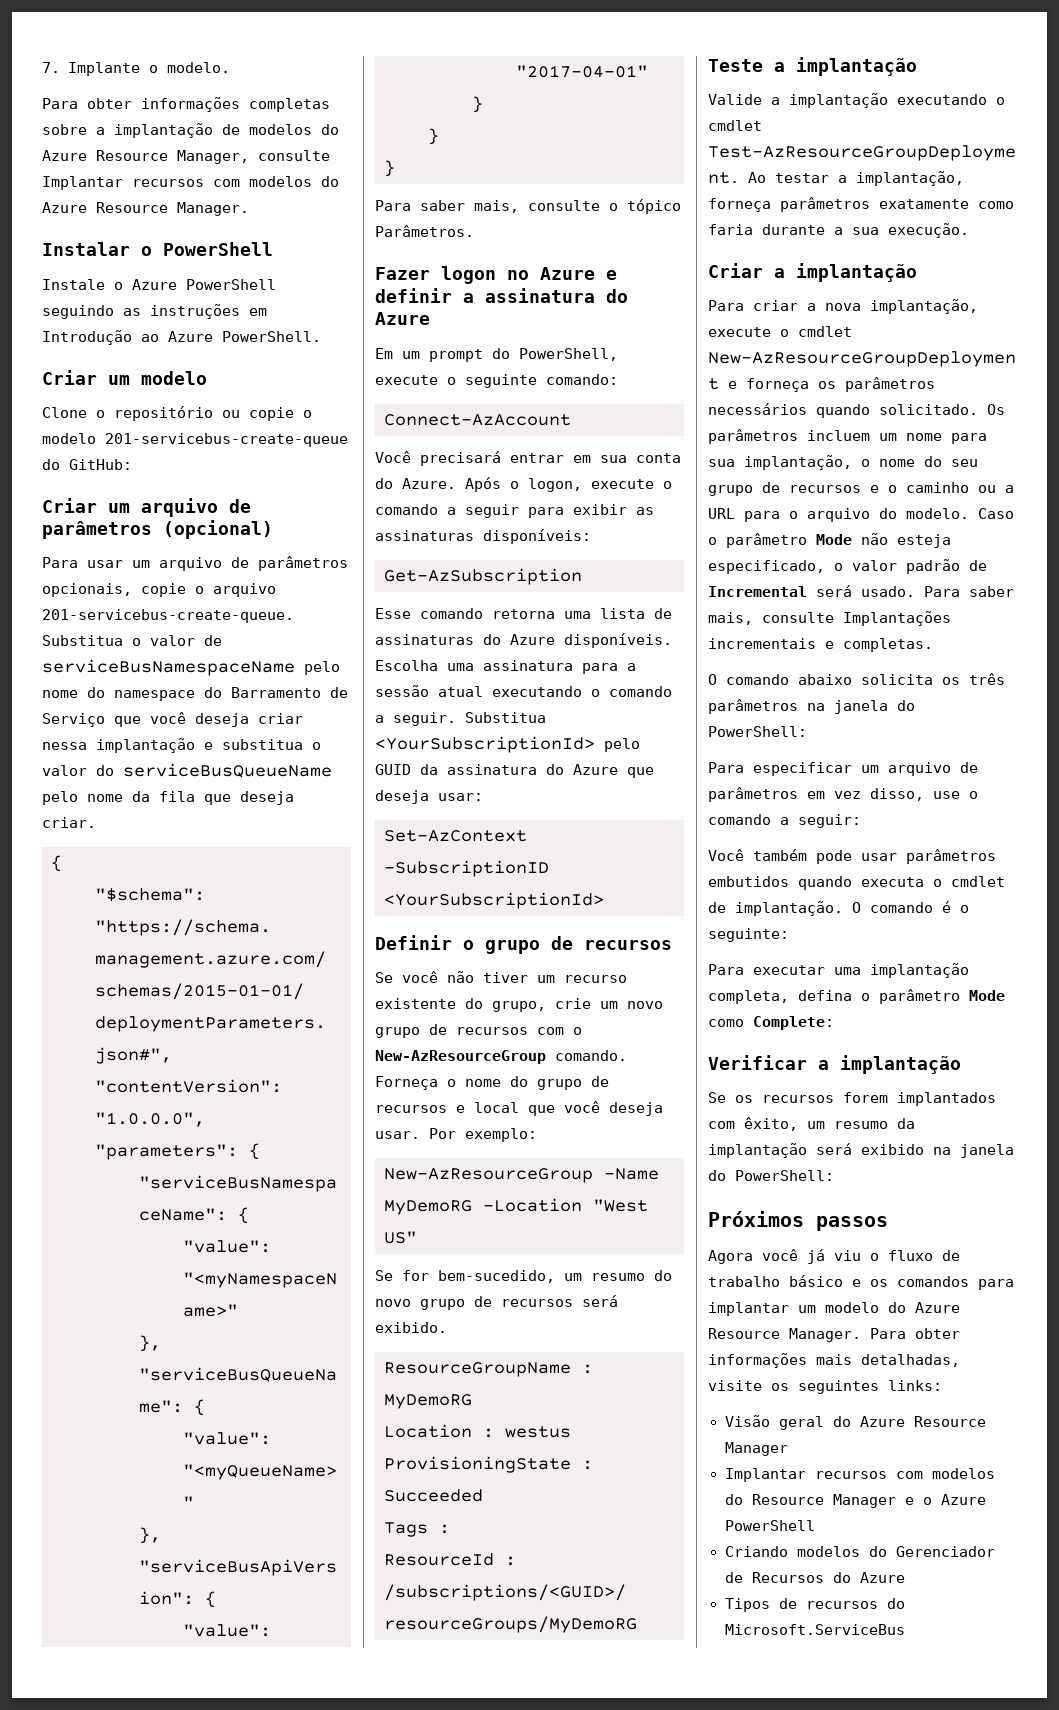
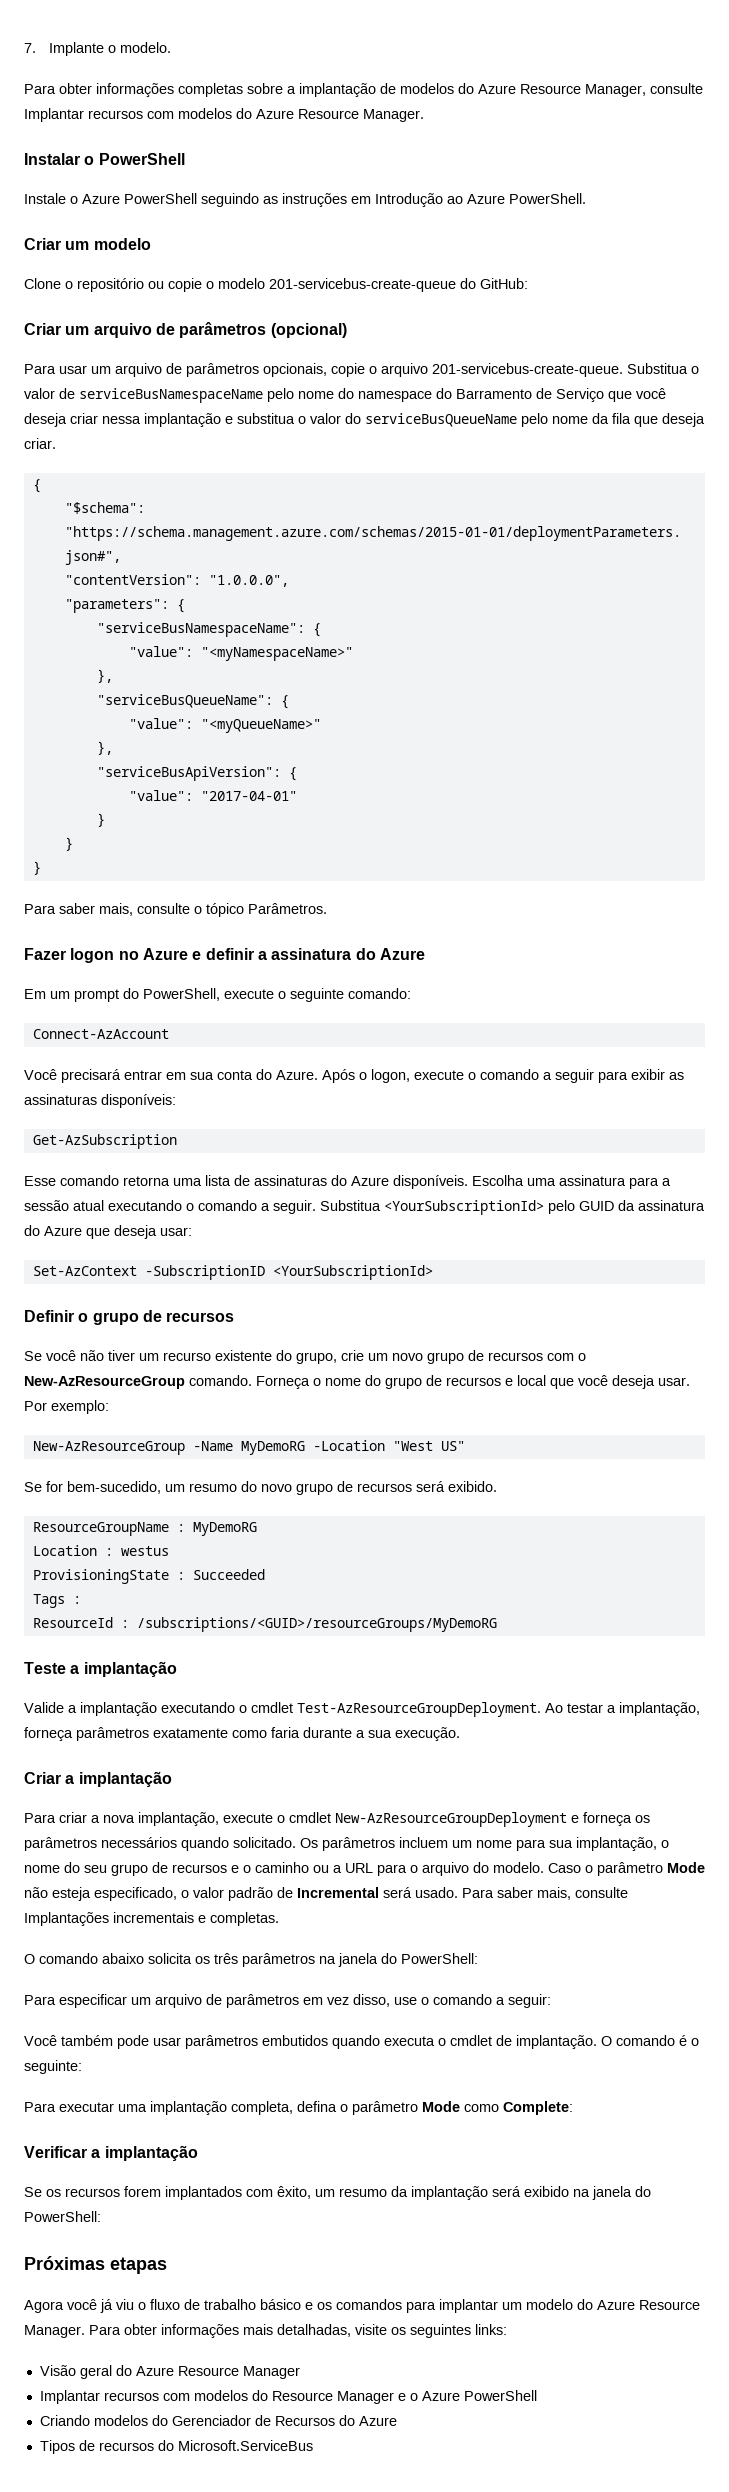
- Próximos passos
+ Próximas etapas

